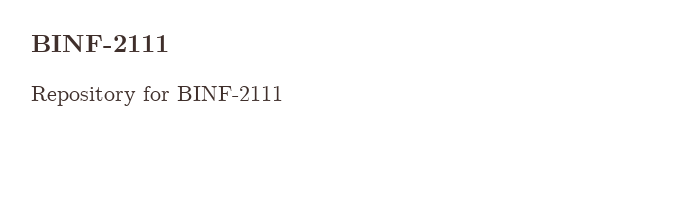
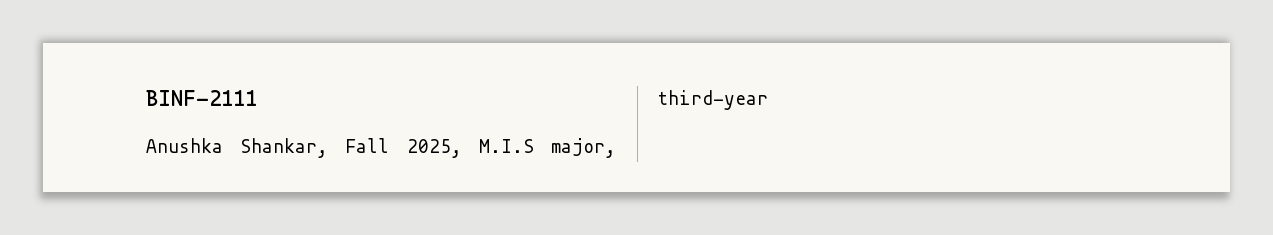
- Repository for BINF-2111
+ Anushka Shankar, Fall 2025, M.I.S major, third-year

